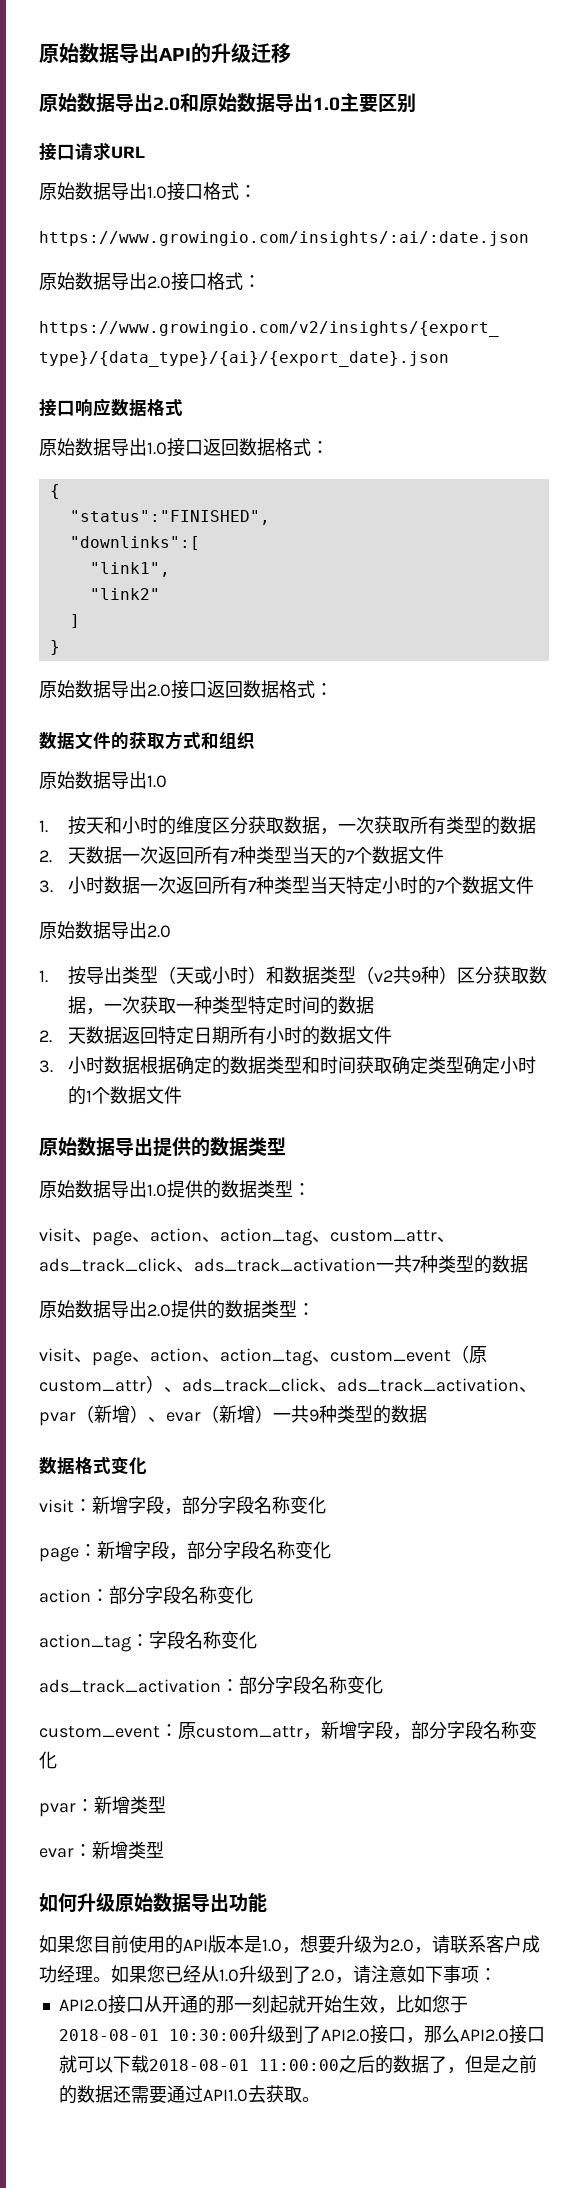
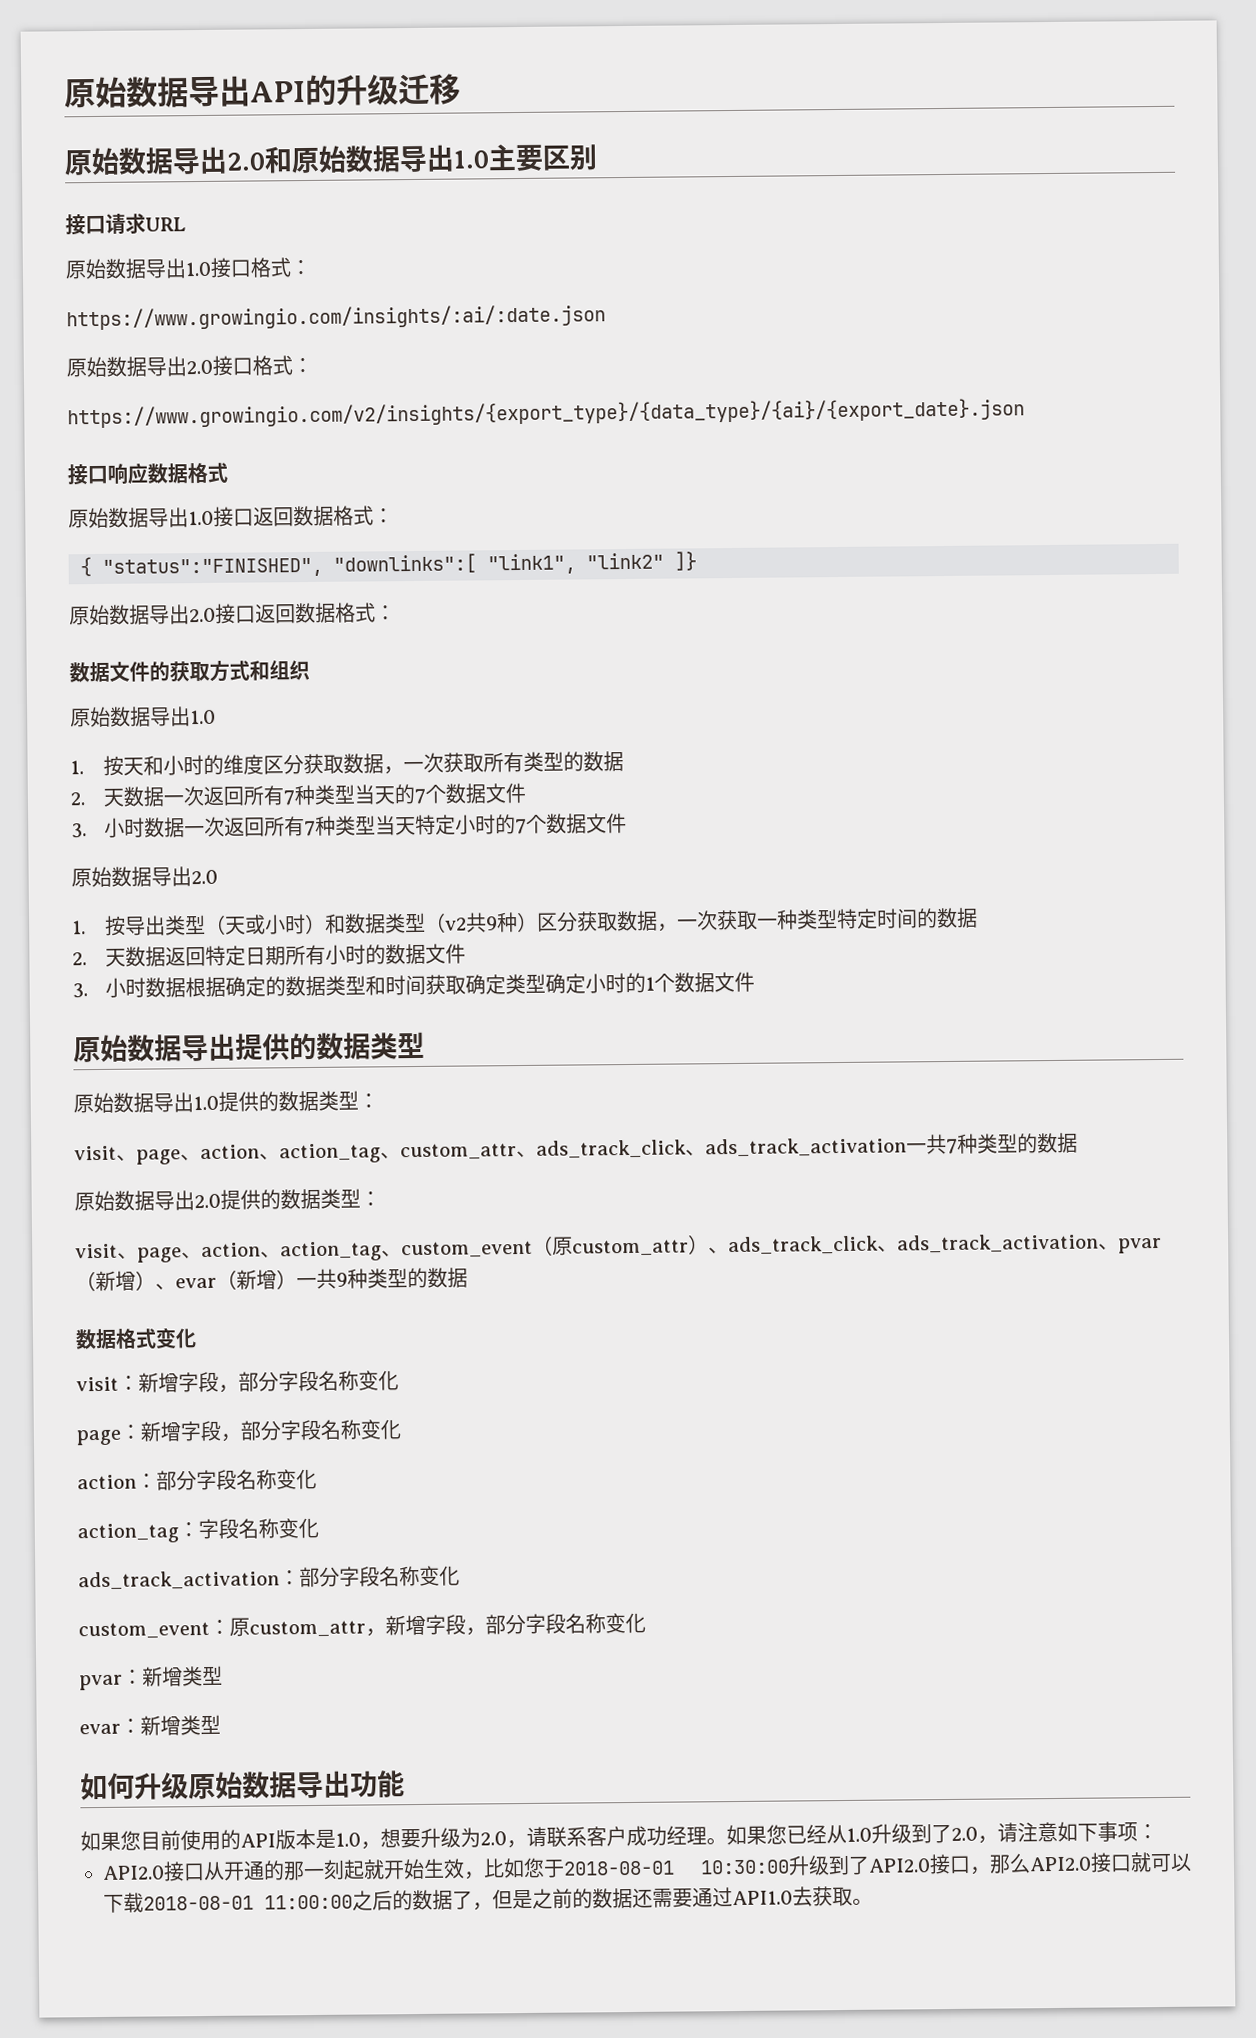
- {
- "status":"FINISHED",
- "downlinks":[
- "link1",
- "link2"
- ]
- }
+ { "status":"FINISHED", "downlinks":[ "link1", "link2" ]}

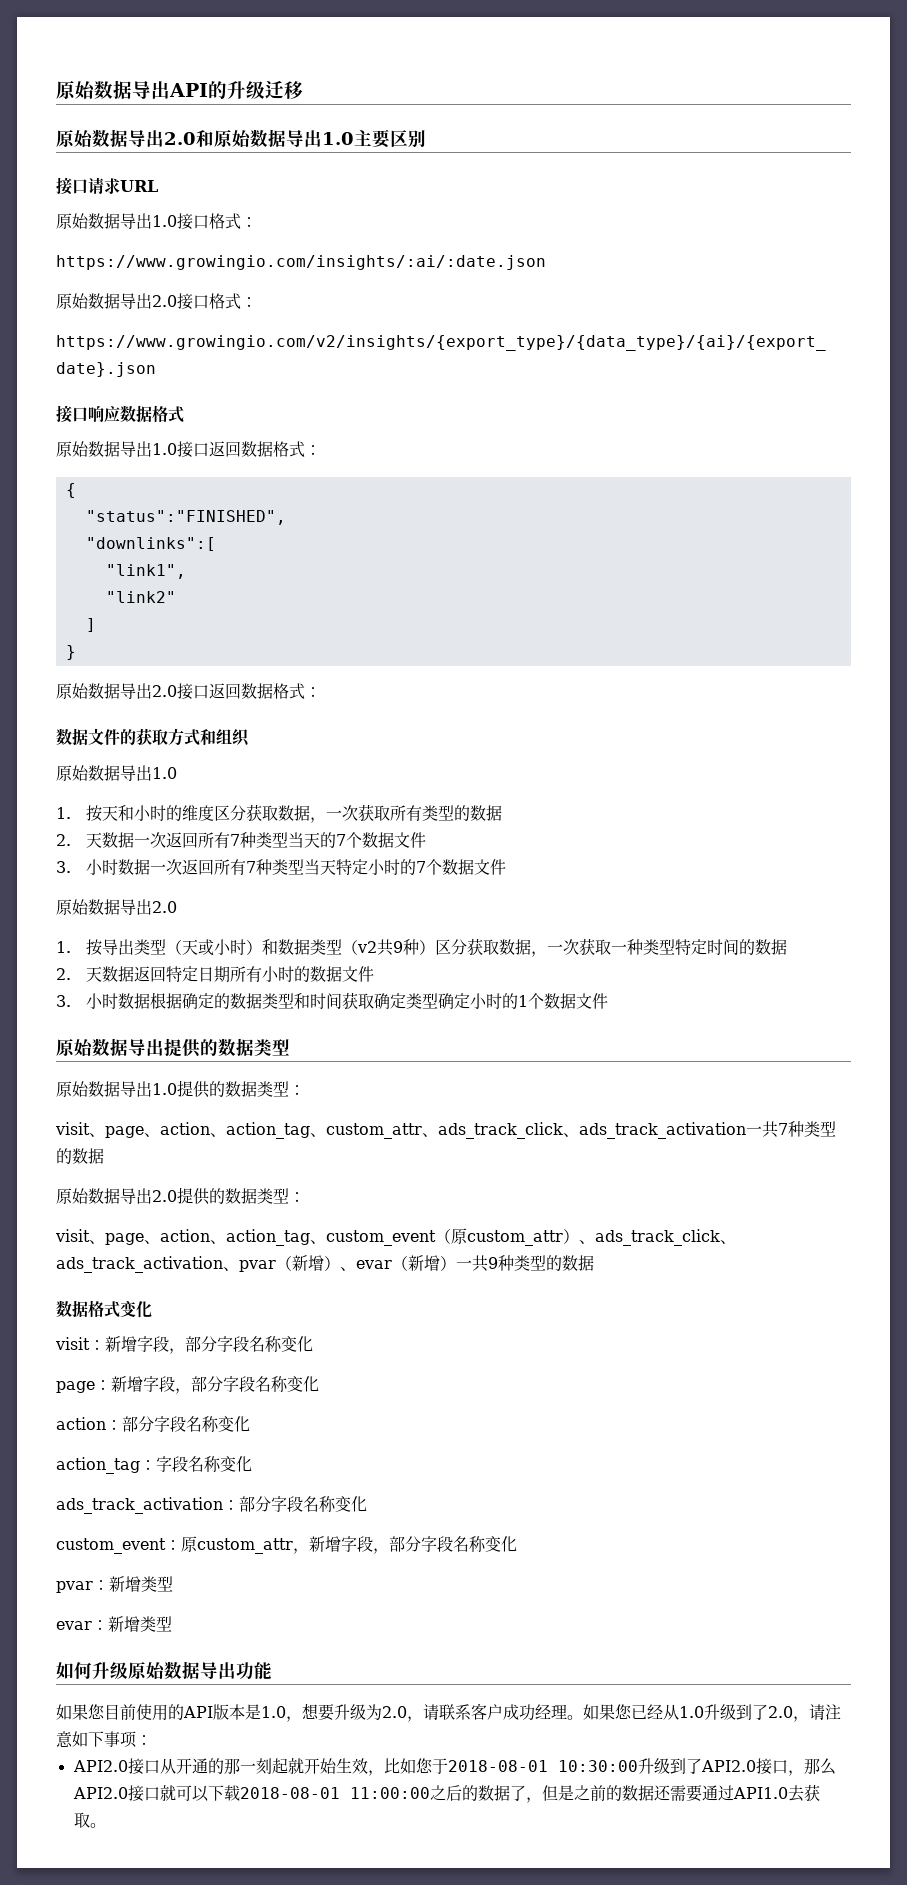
- { "status":"FINISHED", "downlinks":[ "link1", "link2" ]}
+ {
+ "status":"FINISHED",
+ "downlinks":[
+ "link1",
+ "link2"
+ ]
+ }

